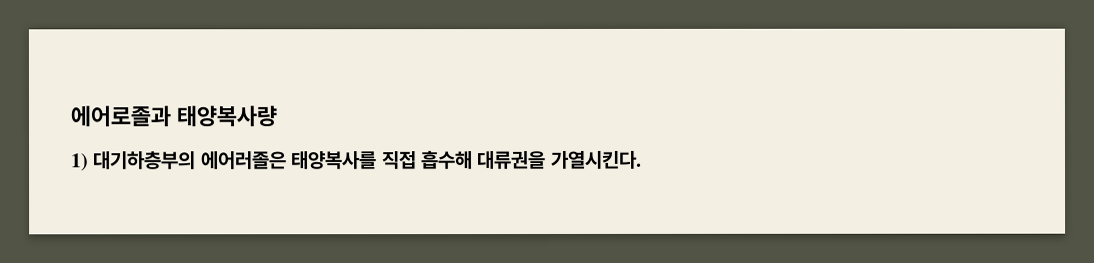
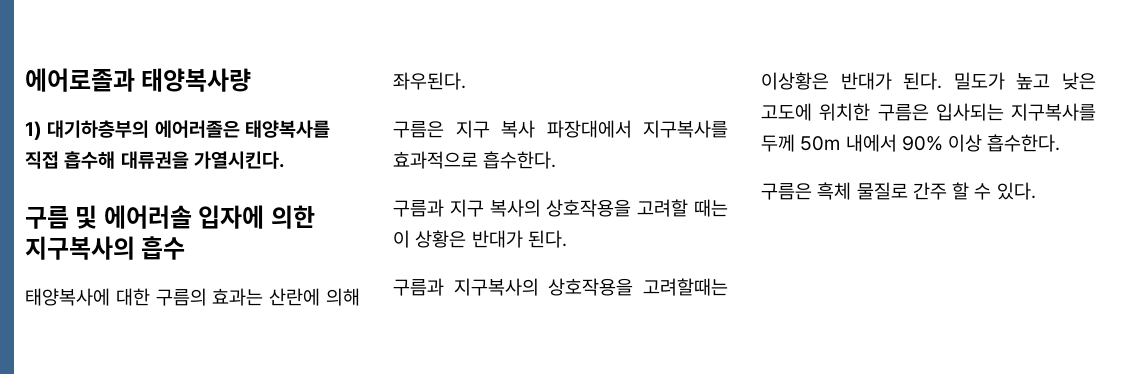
+ 구름 및 에어러솔 입자에 의한 지구복사의 흡수
+ 태양복사에 대한 구름의 효과는 산란에 의해 좌우된다.
+ 구름은 지구 복사 파장대에서 지구복사를 효과적으로 흡수한다.
+ 구름과 지구 복사의 상호작용을 고려할 때는 이 상황은 반대가 된다.
+ 구름과 지구복사의 상호작용을 고려할때는 이상황은 반대가 된다. 밀도가 높고 낮은 고도에 위치한 구름은 입사되는 지구복사를 두께 50m 내에서 90% 이상 흡수한다.
+ 구름은 흑체 물질로 간주 할 수 있다.

